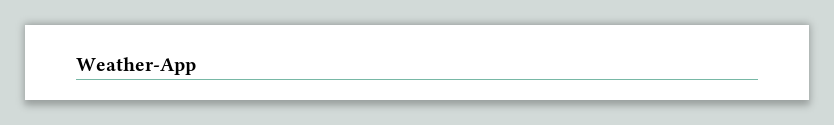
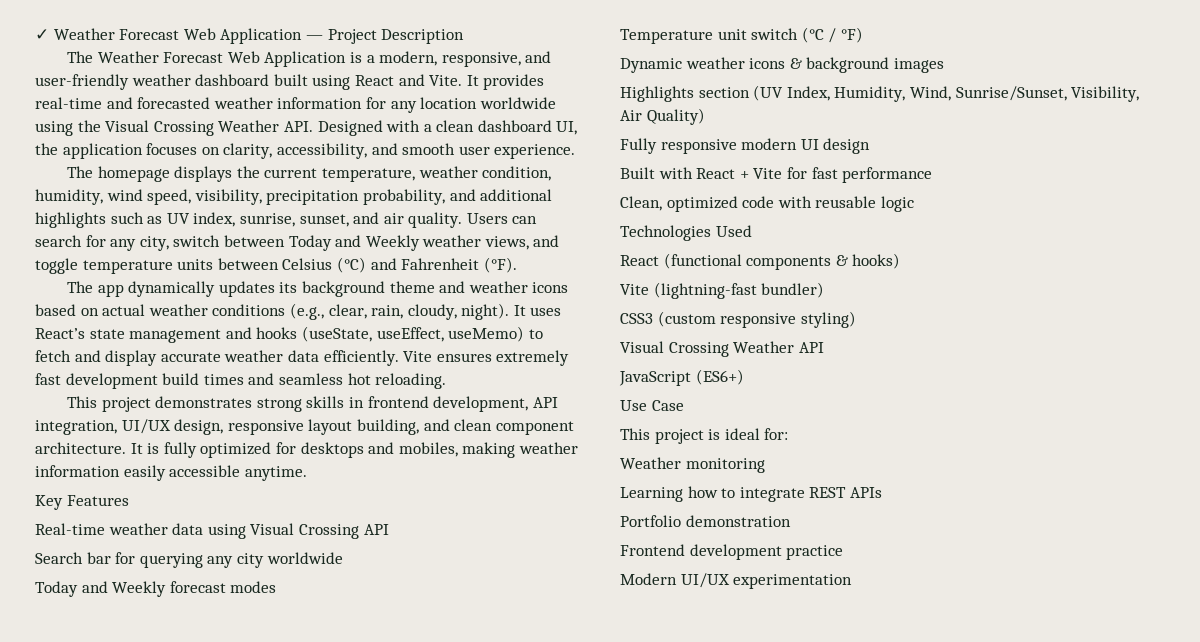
- Weather-App
+ ✓ Weather Forecast Web Application — Project Description
+ The Weather Forecast Web Application is a modern, responsive, and user-friendly weather dashboard built using React and Vite. It provides real-time and forecasted weather information for any location worldwide using the Visual Crossing Weather API. Designed with a clean dashboard UI, the application focuses on clarity, accessibility, and smooth user experience.
+ The homepage displays the current temperature, weather condition, humidity, wind speed, visibility, precipitation probability, and additional highlights such as UV index, sunrise, sunset, and air quality. Users can search for any city, switch between Today and Weekly weather views, and toggle temperature units between Celsius (°C) and Fahrenheit (°F).
+ The app dynamically updates its background theme and weather icons based on actual weather conditions (e.g., clear, rain, cloudy, night). It uses React’s state management and hooks (useState, useEffect, useMemo) to fetch and display accurate weather data efficiently. Vite ensures extremely fast development build times and seamless hot reloading.
+ This project demonstrates strong skills in frontend development, API integration, UI/UX design, responsive layout building, and clean component architecture. It is fully optimized for desktops and mobiles, making weather information easily accessible anytime.
+ Key Features
+ Real-time weather data using Visual Crossing API
+ Search bar for querying any city worldwide
+ Today and Weekly forecast modes
+ Temperature unit switch (°C / °F)
+ Dynamic weather icons & background images
+ Highlights section (UV Index, Humidity, Wind, Sunrise/Sunset, Visibility, Air Quality)
+ Fully responsive modern UI design
+ Built with React + Vite for fast performance
+ Clean, optimized code with reusable logic
+ Technologies Used
+ React (functional components & hooks)
+ Vite (lightning-fast bundler)
+ CSS3 (custom responsive styling)
+ Visual Crossing Weather API
+ JavaScript (ES6+)
+ Use Case
+ This project is ideal for:
+ Weather monitoring
+ Learning how to integrate REST APIs
+ Portfolio demonstration
+ Frontend development practice
+ Modern UI/UX experimentation

